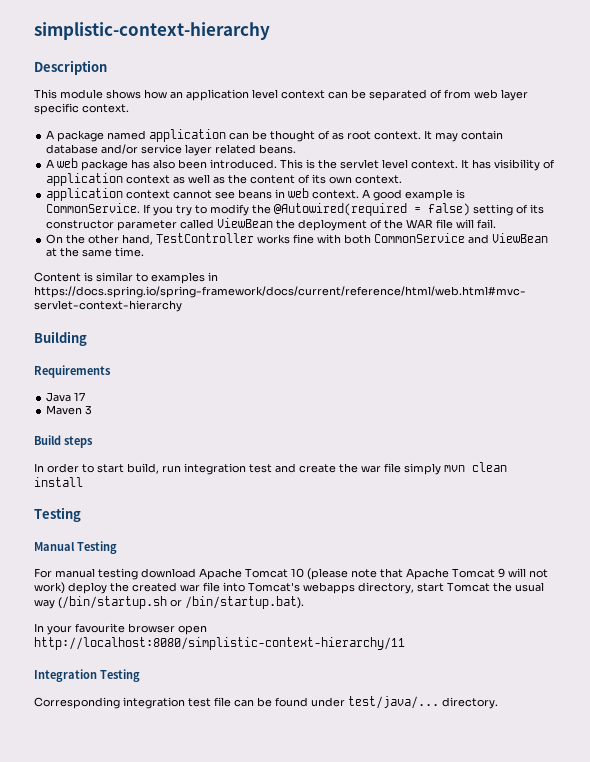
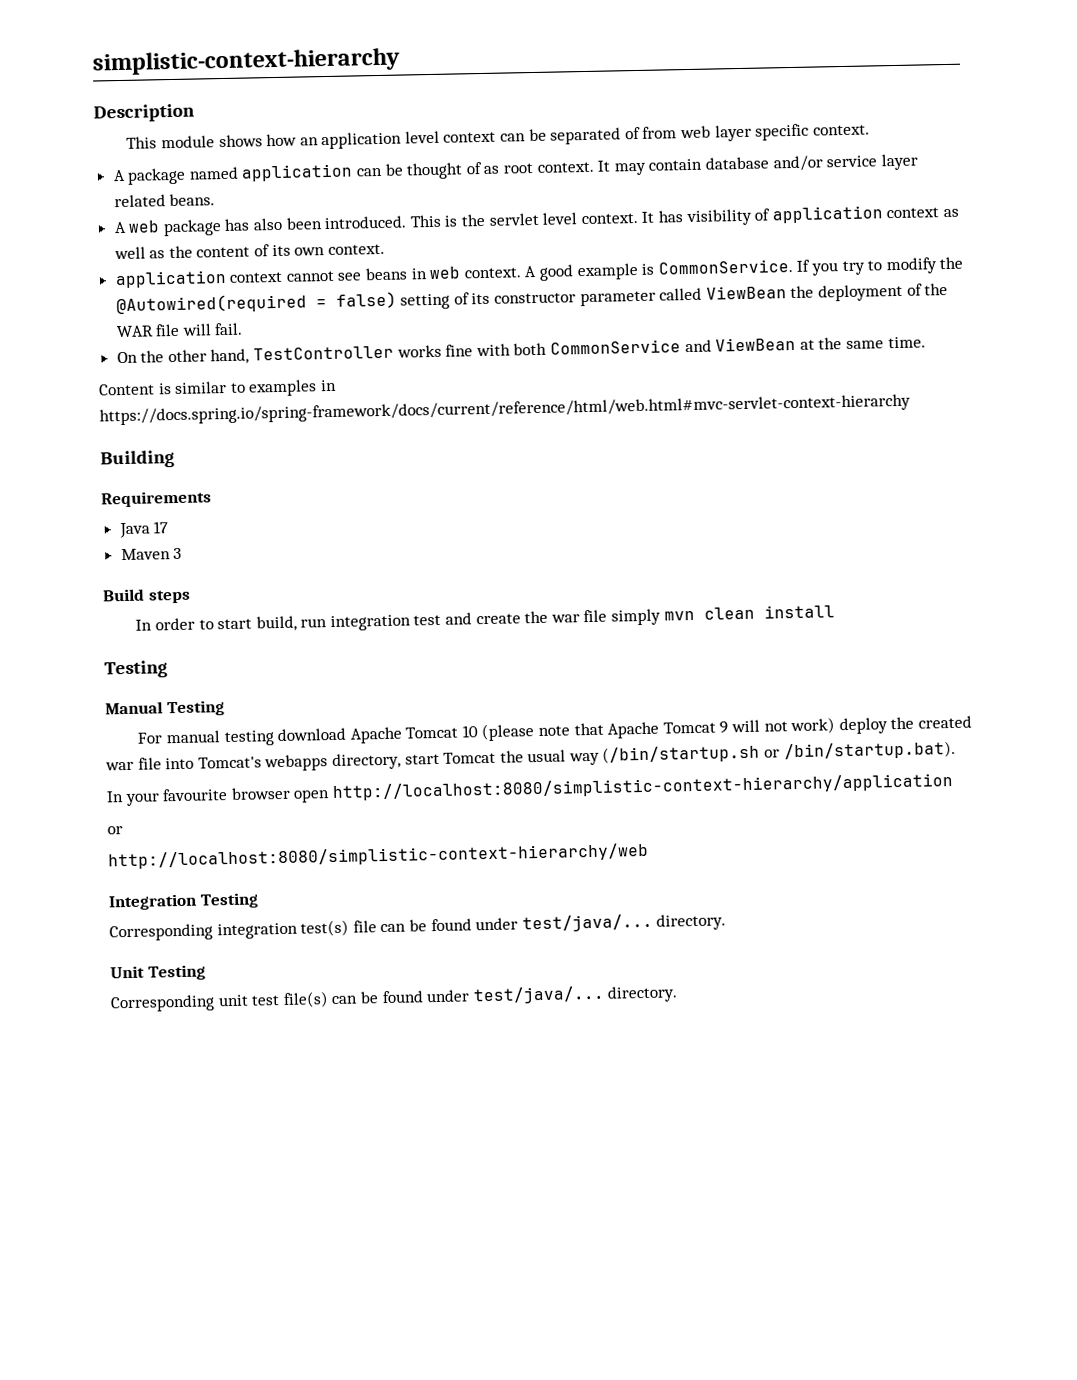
- In your favourite browser open http://localhost:8080/simplistic-context-hierarchy/11
+ In your favourite browser open http://localhost:8080/simplistic-context-hierarchy/application
+ or
+ http://localhost:8080/simplistic-context-hierarchy/web
- Corresponding integration test file can be found under test/java/... directory.
+ Corresponding integration test(s) file can be found under test/java/... directory.
+ Unit Testing
+ Corresponding unit test file(s) can be found under test/java/... directory.

